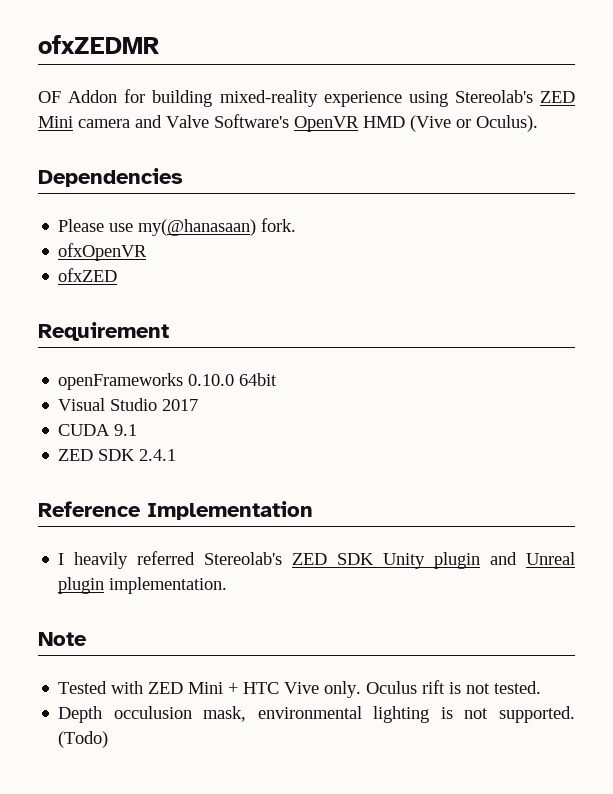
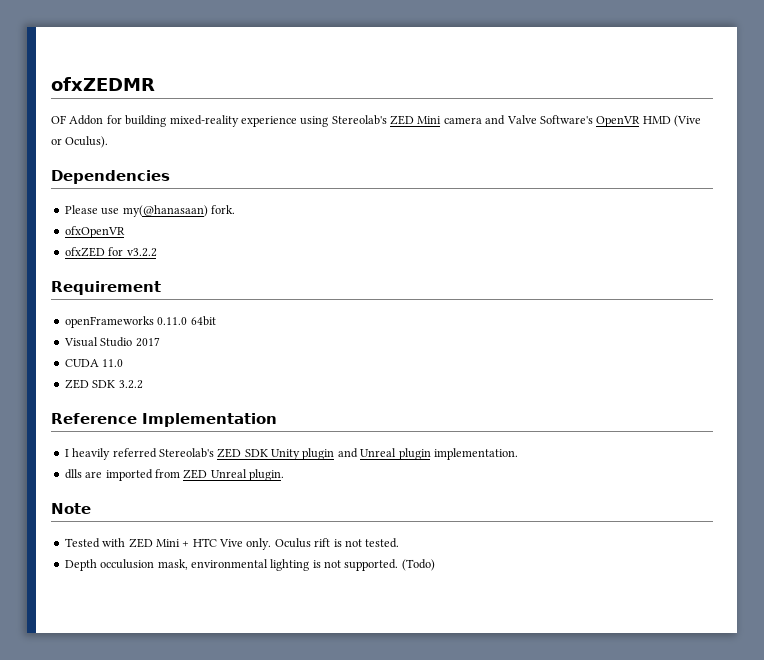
- ofxZED
+ ofxZED for v3.2.2
- openFrameworks 0.10.0 64bit
+ openFrameworks 0.11.0 64bit
- CUDA 9.1
- ZED SDK 2.4.1
+ CUDA 11.0
+ ZED SDK 3.2.2
+ dlls are imported from ZED Unreal plugin.

